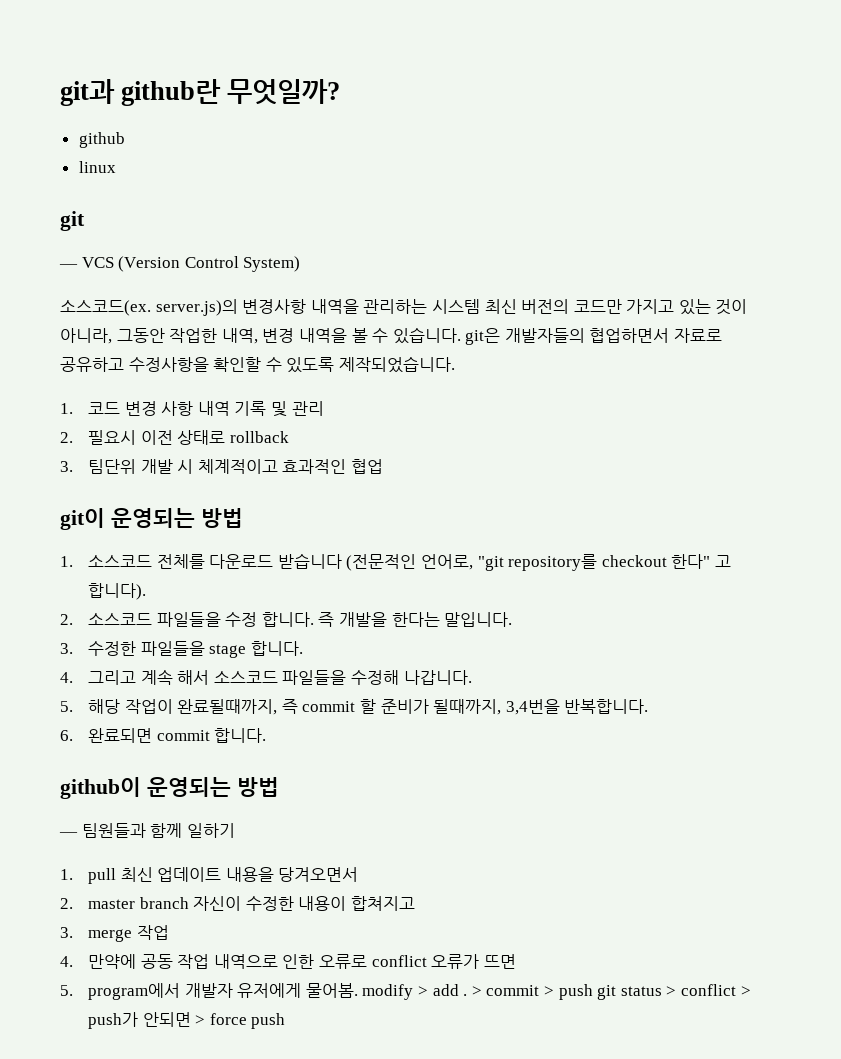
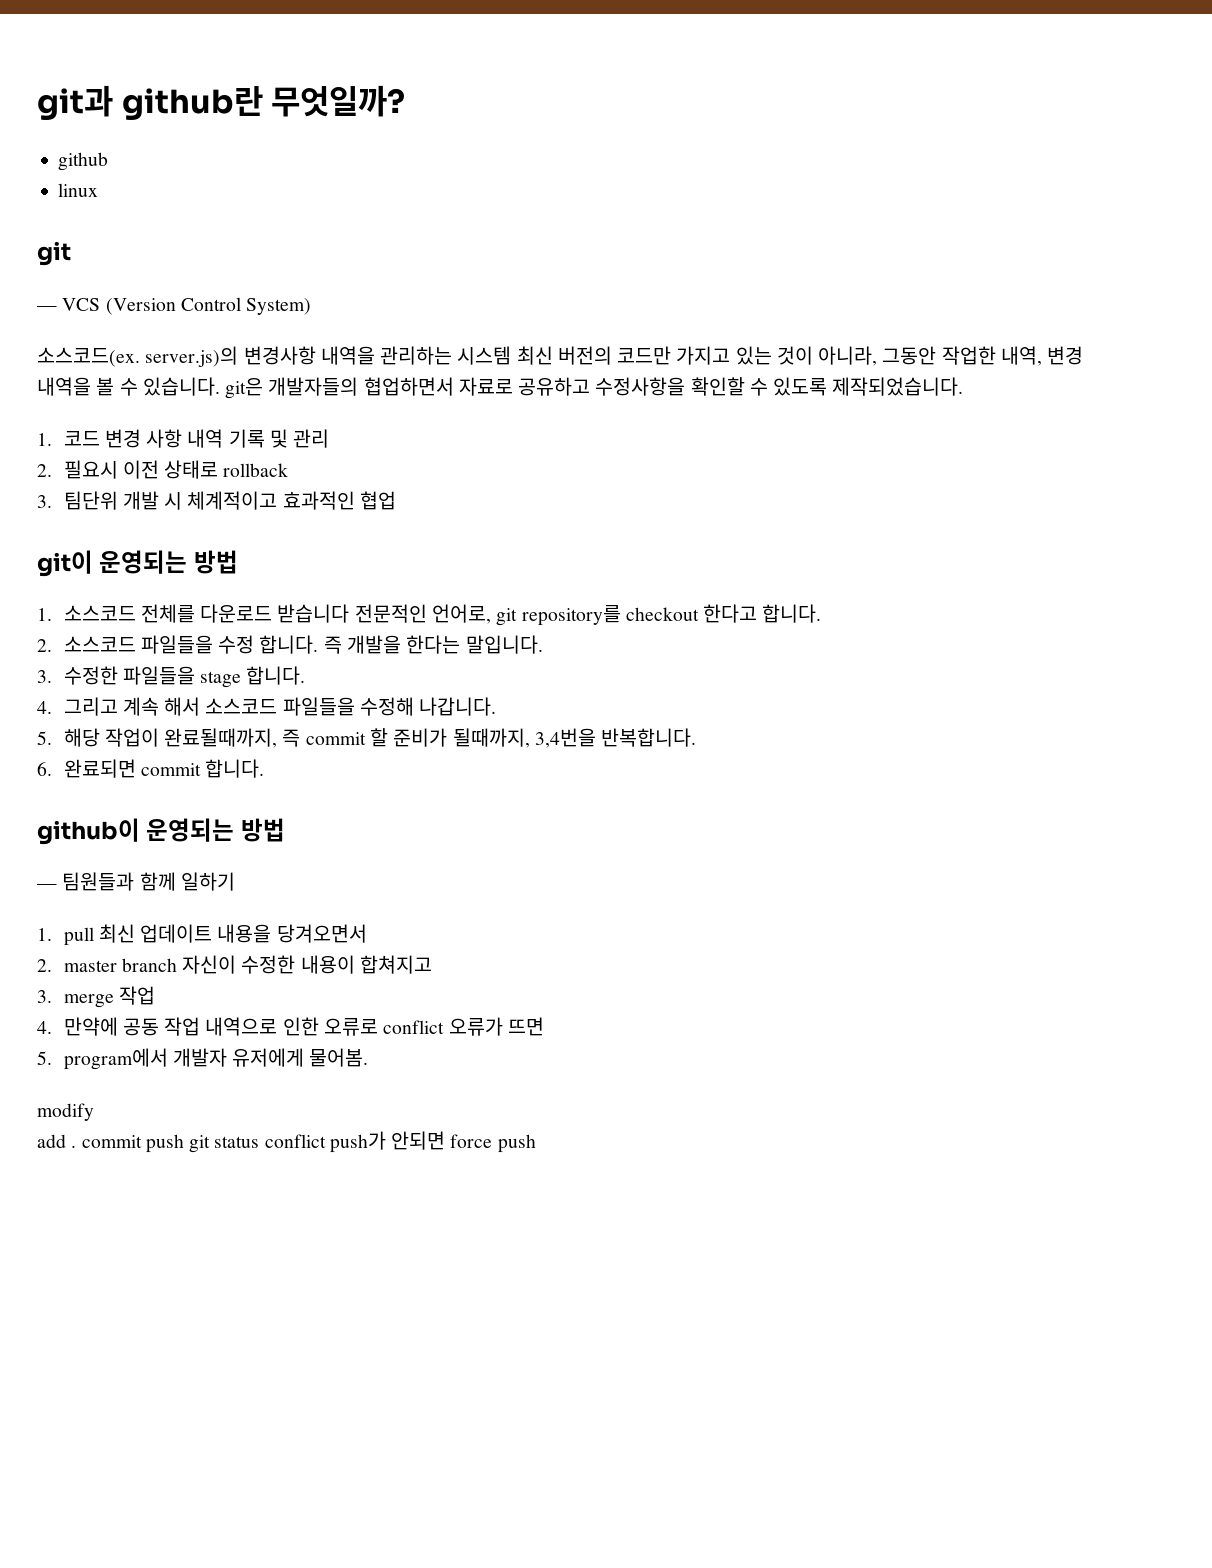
- 1. 소스코드 전체를 다운로드 받습니다 (전문적인 언어로, "git repository를 checkout 한다" 고 합니다).
+ 1. 소스코드 전체를 다운로드 받습니다 전문적인 언어로, git repository를 checkout 한다고 합니다.
- 5. program에서 개발자 유저에게 물어봄. modify > add . > commit > push git status > conflict > push가 안되면 > force push
+ 5. program에서 개발자 유저에게 물어봄.
+ modify
+ add . commit push git status conflict push가 안되면 force push

